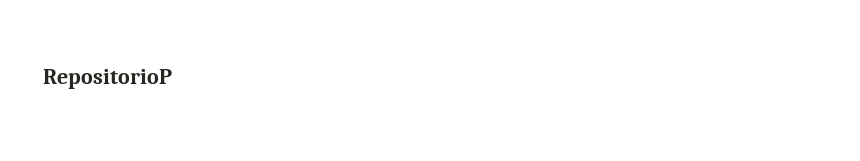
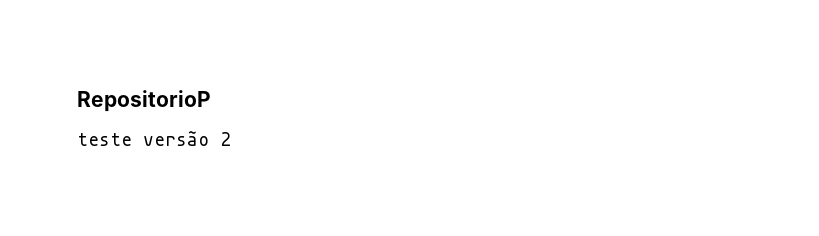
+ teste versão 2

